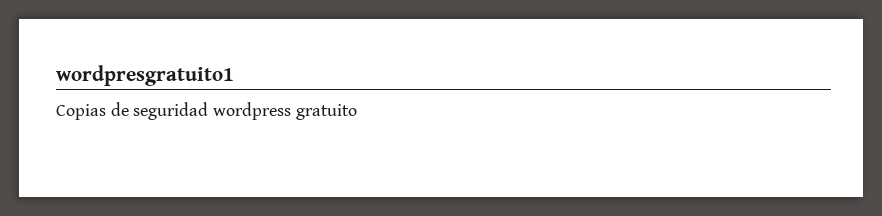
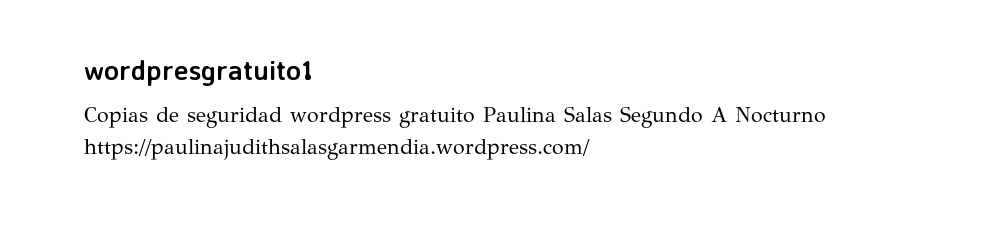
- Copias de seguridad wordpress gratuito
+ Copias de seguridad wordpress gratuito Paulina Salas Segundo A Nocturno https://paulinajudithsalasgarmendia.wordpress.com/

